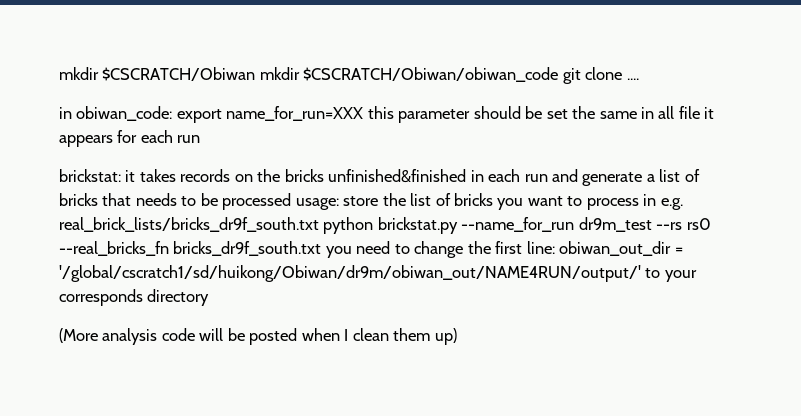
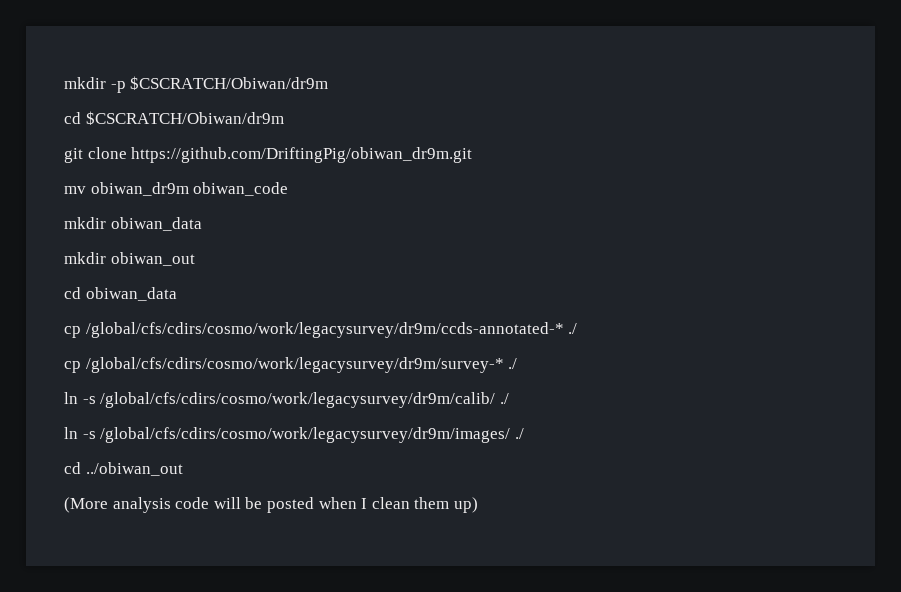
- mkdir $CSCRATCH/Obiwan mkdir $CSCRATCH/Obiwan/obiwan_code git clone ....
- in obiwan_code: export name_for_run=XXX this parameter should be set the same in all file it appears for each run
- brickstat: it takes records on the bricks unfinished&finished in each run and generate a list of bricks that needs to be processed usage: store the list of bricks you want to process in e.g. real_brick_lists/bricks_dr9f_south.txt python brickstat.py --name_for_run dr9m_test --rs rs0 --real_bricks_fn bricks_dr9f_south.txt you need to change the first line: obiwan_out_dir = '/global/cscratch1/sd/huikong/Obiwan/dr9m/obiwan_out/NAME4RUN/output/' to your corresponds directory
+ mkdir -p $CSCRATCH/Obiwan/dr9m
+ cd $CSCRATCH/Obiwan/dr9m
+ git clone https://github.com/DriftingPig/obiwan_dr9m.git
+ mv obiwan_dr9m obiwan_code
+ mkdir obiwan_data
+ mkdir obiwan_out
+ cd obiwan_data
+ cp /global/cfs/cdirs/cosmo/work/legacysurvey/dr9m/ccds-annotated-* ./
+ cp /global/cfs/cdirs/cosmo/work/legacysurvey/dr9m/survey-* ./
+ ln -s /global/cfs/cdirs/cosmo/work/legacysurvey/dr9m/calib/ ./
+ ln -s /global/cfs/cdirs/cosmo/work/legacysurvey/dr9m/images/ ./
+ cd ../obiwan_out

